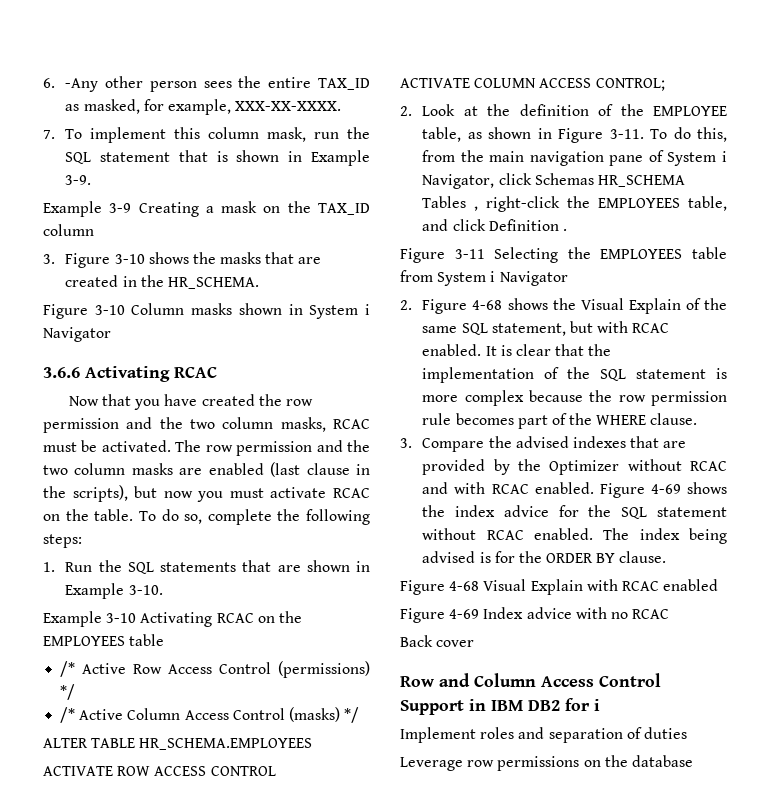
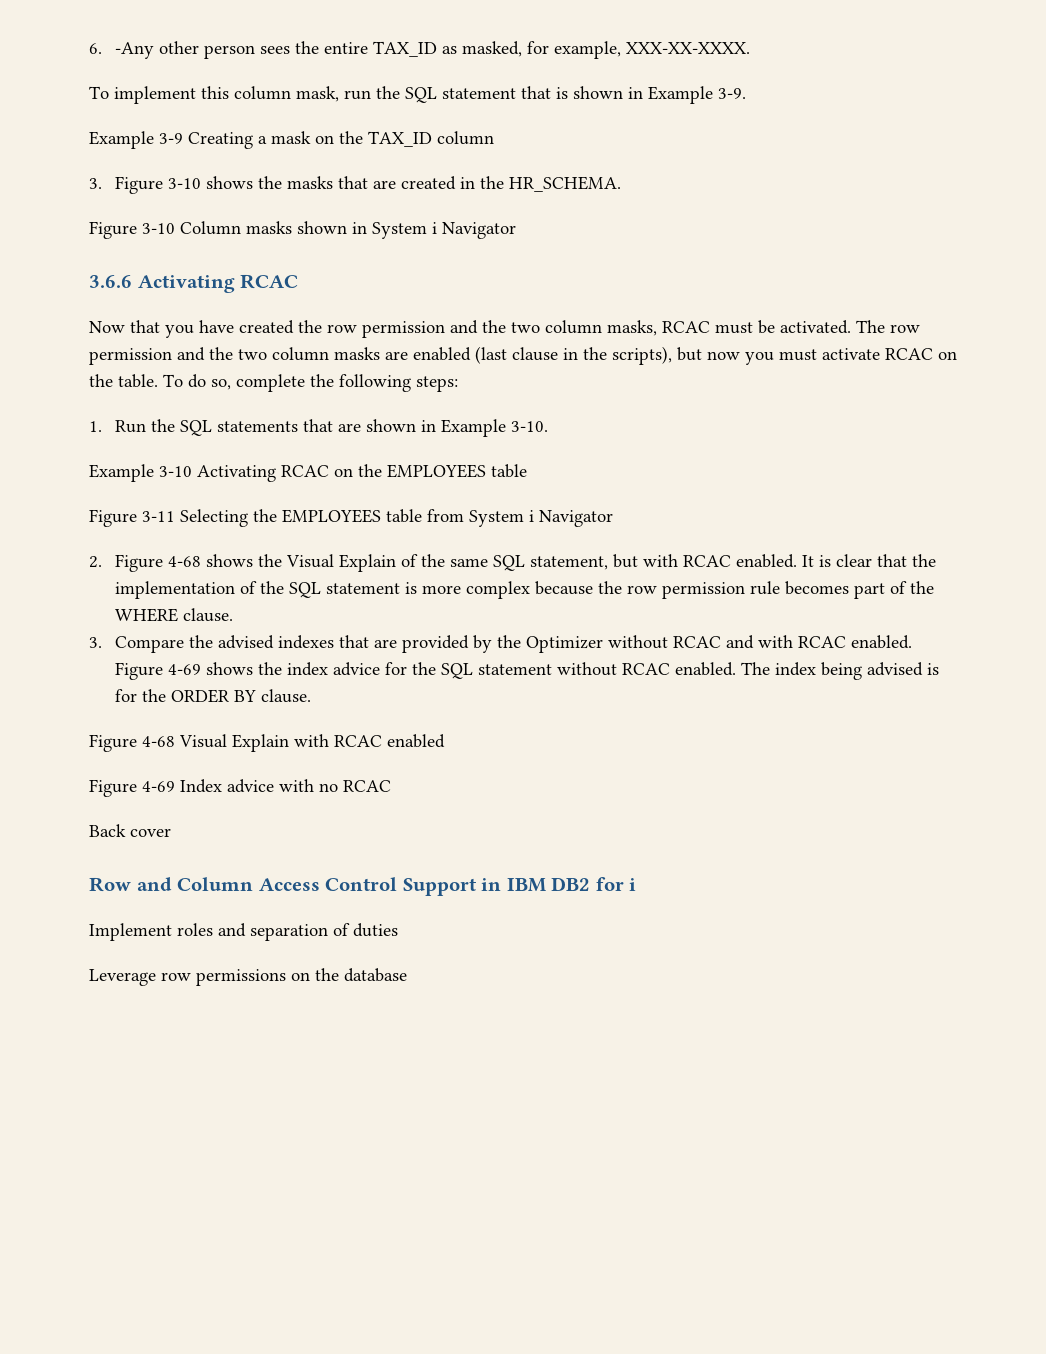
- 7. To implement this column mask, run the SQL statement that is shown in Example 3-9.
+ To implement this column mask, run the SQL statement that is shown in Example 3-9.
- /* Active Row Access Control (permissions) */
- /* Active Column Access Control (masks) */
- ALTER TABLE HR_SCHEMA.EMPLOYEES
- ACTIVATE ROW ACCESS CONTROL
- ACTIVATE COLUMN ACCESS CONTROL;
- 2. Look at the definition of the EMPLOYEE table, as shown in Figure 3-11. To do this, from the main navigation pane of System i Navigator, click Schemas HR_SCHEMA Tables , right-click the EMPLOYEES table, and click Definition .

